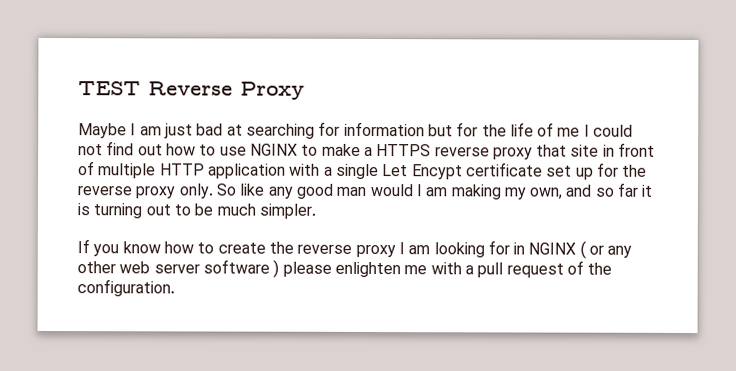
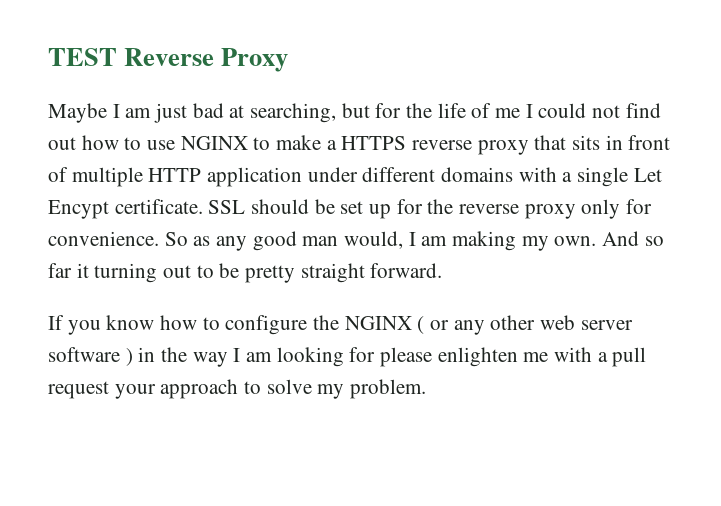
- Maybe I am just bad at searching for information but for the life of me I could not find out how to use NGINX to make a HTTPS reverse proxy that site in front of multiple HTTP application with a single Let Encypt certificate set up for the reverse proxy only. So like any good man would I am making my own, and so far it is turning out to be much simpler.
+ Maybe I am just bad at searching, but for the life of me I could not find out how to use NGINX to make a HTTPS reverse proxy that sits in front of multiple HTTP application under different domains with a single Let Encypt certificate. SSL should be set up for the reverse proxy only for convenience. So as any good man would, I am making my own. And so far it turning out to be pretty straight forward.
- If you know how to create the reverse proxy I am looking for in NGINX ( or any other web server software ) please enlighten me with a pull request of the configuration.
+ If you know how to configure the NGINX ( or any other web server software ) in the way I am looking for please enlighten me with a pull request your approach to solve my problem.

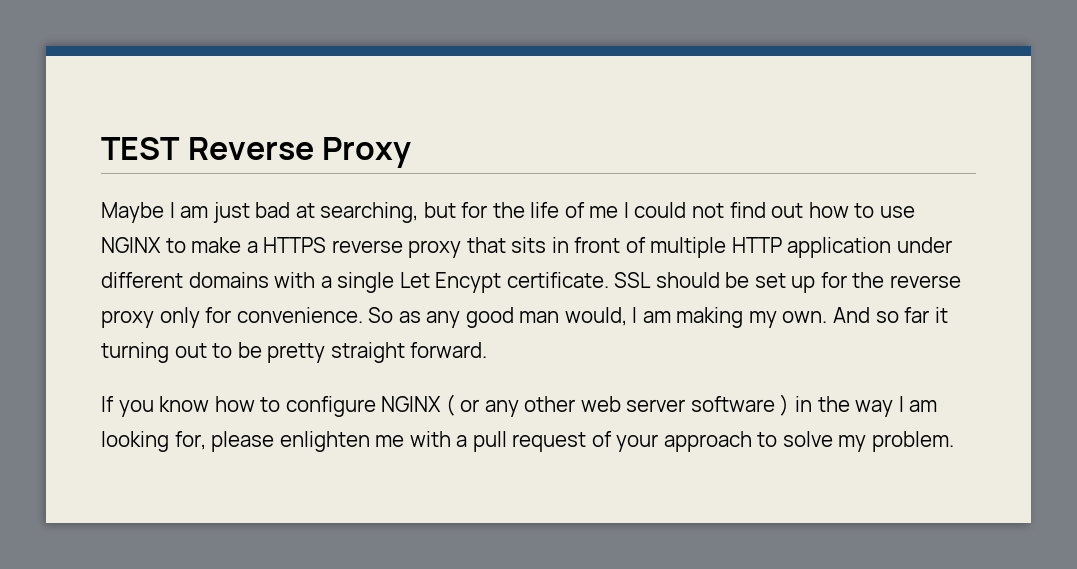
- If you know how to configure the NGINX ( or any other web server software ) in the way I am looking for please enlighten me with a pull request your approach to solve my problem.
+ If you know how to configure NGINX ( or any other web server software ) in the way I am looking for, please enlighten me with a pull request of your approach to solve my problem.

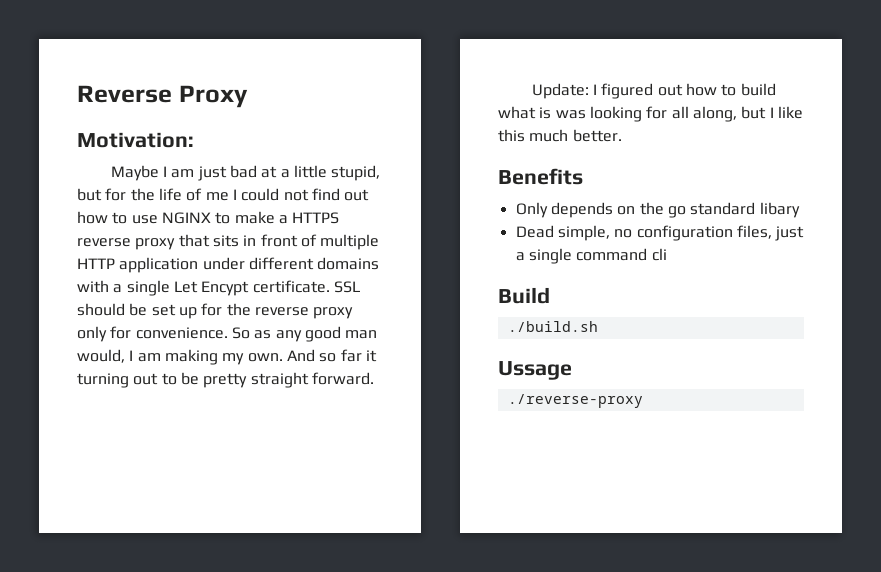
- TEST Reverse Proxy
+ Reverse Proxy
+ Motivation:
- Maybe I am just bad at searching, but for the life of me I could not find out how to use NGINX to make a HTTPS reverse proxy that sits in front of multiple HTTP application under different domains with a single Let Encypt certificate.
+ Maybe I am just bad at a little stupid, but for the life of me I could not find out how to use NGINX to make a HTTPS reverse proxy that sits in front of multiple HTTP application under different domains with a single Let Encypt certificate.
- If you know how to configure NGINX ( or any other web server software ) in the way I am looking for, please enlighten me with a pull request of your approach to solve my problem.
+ Update: I figured out how to build what is was looking for all along, but I like this much better.
+ Benefits
+ Only depends on the go standard libary
+ Dead simple, no configuration files, just a single command cli
+ Build
+ ./build.sh
+ Ussage
+ ./reverse-proxy

